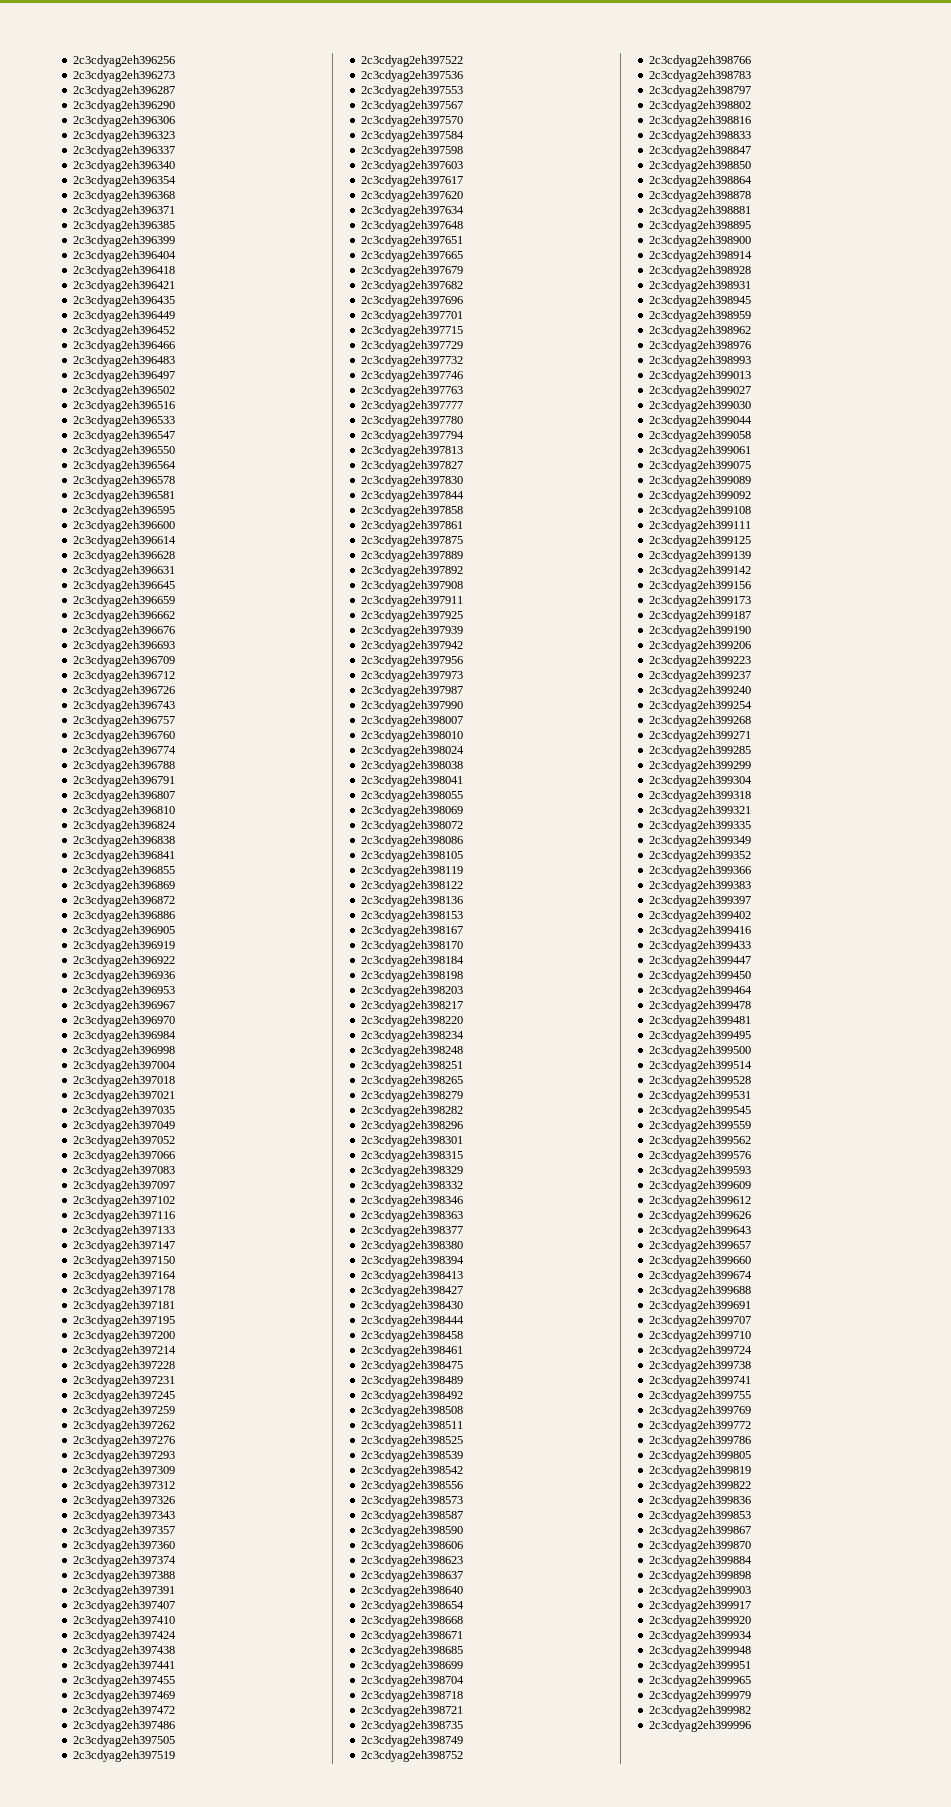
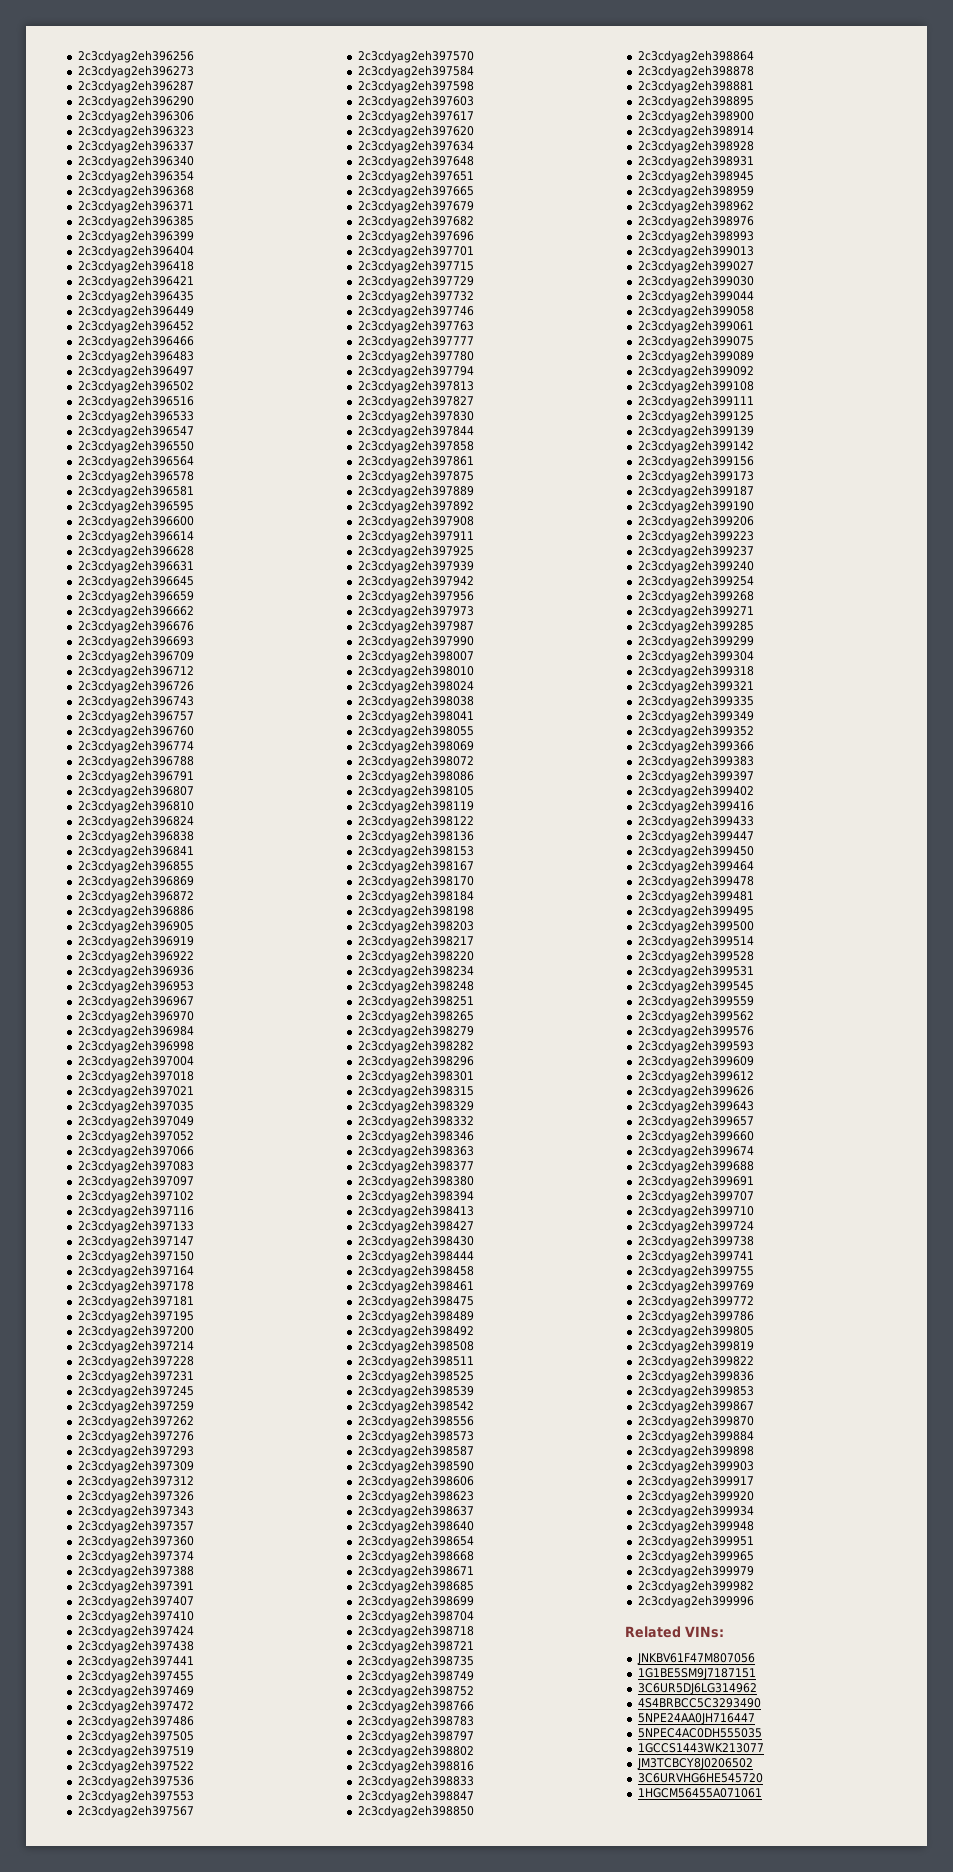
+ Related VINs:
+ JNKBV61F47M807056
+ 1G1BE5SM9J7187151
+ 3C6UR5DJ6LG314962
+ 4S4BRBCC5C3293490
+ 5NPE24AA0JH716447
+ 5NPEC4AC0DH555035
+ 1GCCS1443WK213077
+ JM3TCBCY8J0206502
+ 3C6URVHG6HE545720
+ 1HGCM56455A071061

